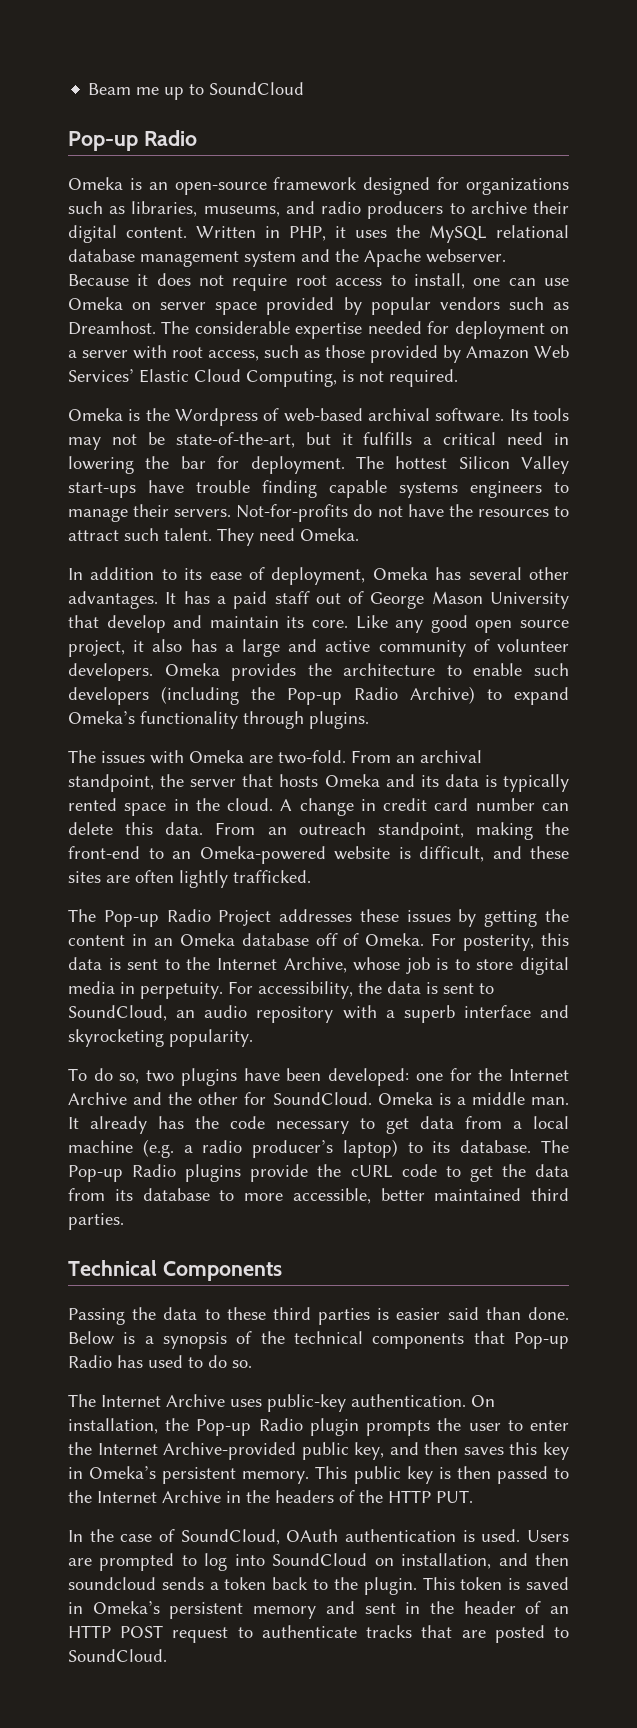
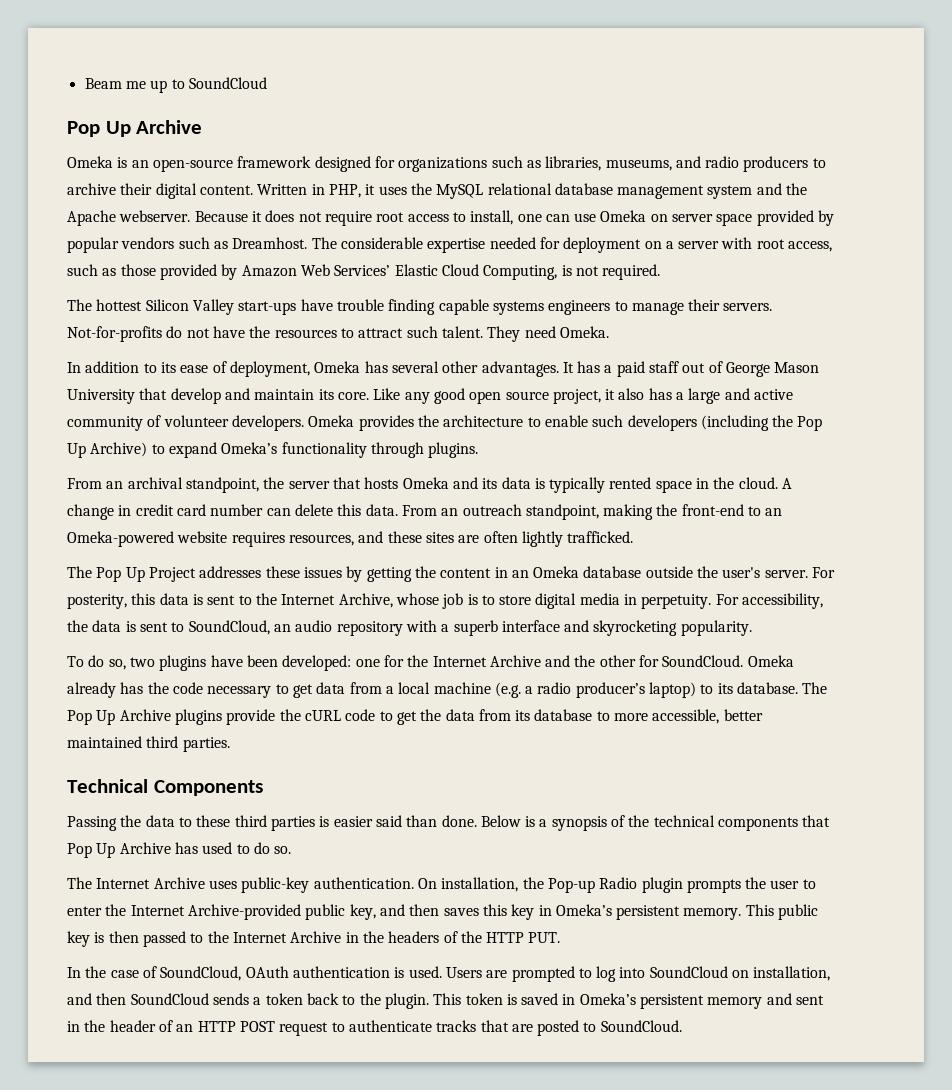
  Beam me up to SoundCloud
- Pop-up Radio
+ Pop Up Archive
- Omeka is the Wordpress of web-based archival software. Its tools may not be state-of-the-art, but it fulfills a critical need in lowering the bar for deployment.
- Omeka provides the architecture to enable such developers (including the Pop-up Radio Archive) to expand Omeka’s functionality through plugins.
+ Omeka provides the architecture to enable such developers (including the Pop Up Archive) to expand Omeka’s functionality through plugins.
- The issues with Omeka are two-fold.
- From an outreach standpoint, making the front-end to an Omeka-powered website is difficult, and these sites are often lightly trafficked.
+ From an outreach standpoint, making the front-end to an Omeka-powered website requires resources, and these sites are often lightly trafficked.
- The Pop-up Radio Project addresses these issues by getting the content in an Omeka database off of Omeka.
+ The Pop Up Project addresses these issues by getting the content in an Omeka database outside the user's server.
- Omeka is a middle man. It already has the code necessary to get data from a local machine (e.g. a radio producer’s laptop) to its database.
+ Omeka already has the code necessary to get data from a local machine (e.g. a radio producer’s laptop) to its database.
- The Pop-up Radio plugins provide the cURL code to get the data from its database to more accessible, better maintained third parties.
+ The Pop Up Archive plugins provide the cURL code to get the data from its database to more accessible, better maintained third parties.
- Below is a synopsis of the technical components that Pop-up Radio has used to do so.
+ Below is a synopsis of the technical components that Pop Up Archive has used to do so.
- Users are prompted to log into SoundCloud on installation, and then soundcloud sends a token back to the plugin.
+ Users are prompted to log into SoundCloud on installation, and then SoundCloud sends a token back to the plugin.

